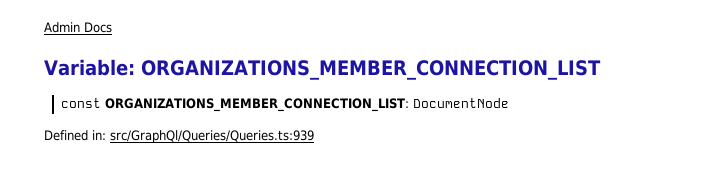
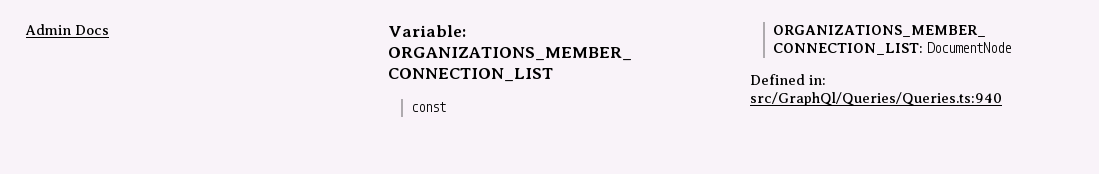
- Defined in: src/GraphQl/Queries/Queries.ts:939
+ Defined in: src/GraphQl/Queries/Queries.ts:940

